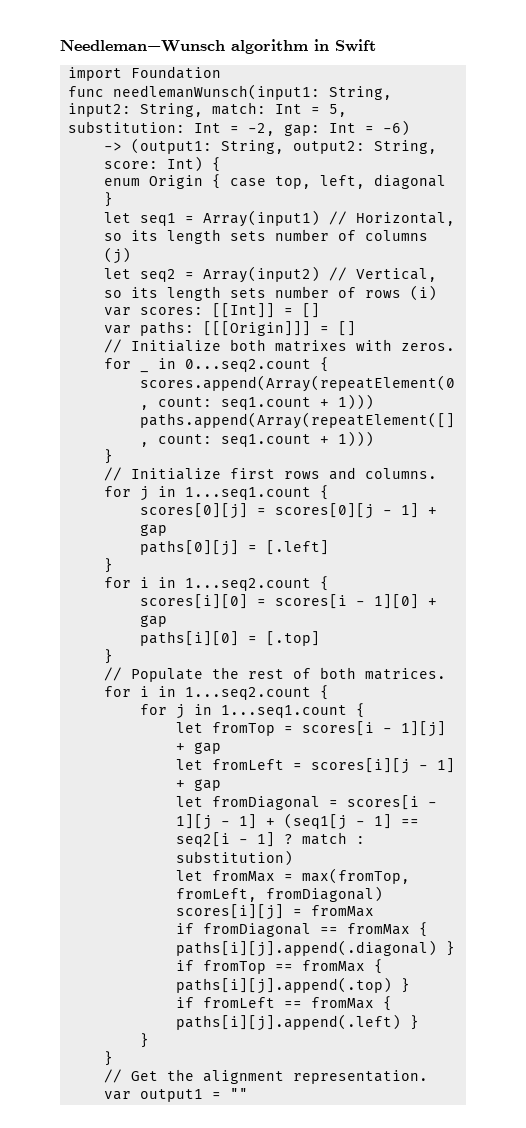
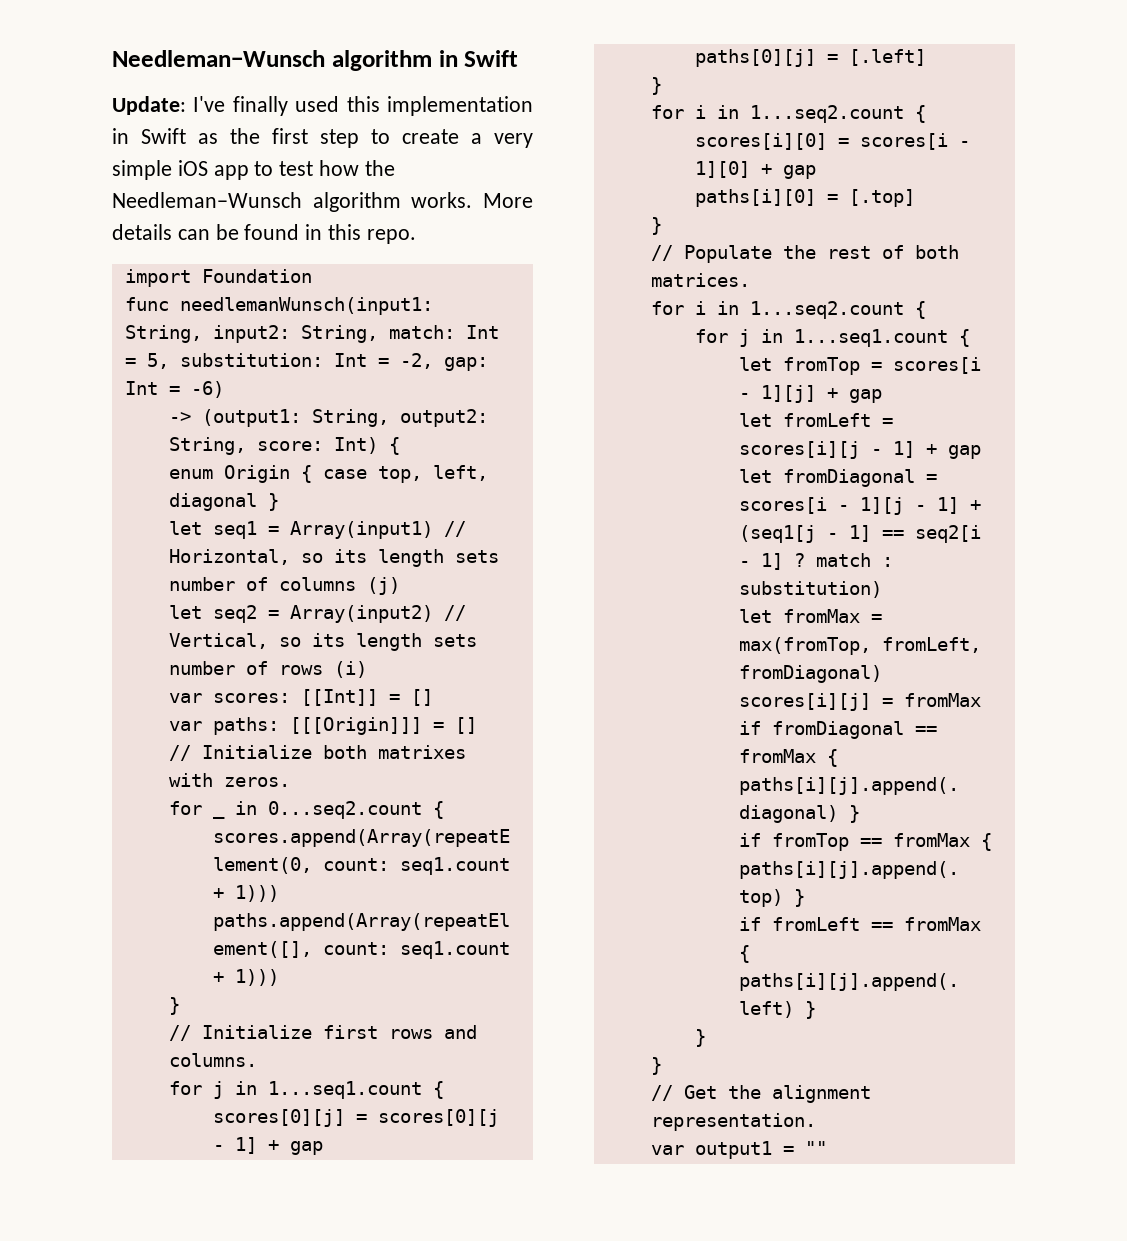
+ Update: I've finally used this implementation in Swift as the first step to create a very simple iOS app to test how the Needleman−Wunsch algorithm works. More details can be found in this repo.

